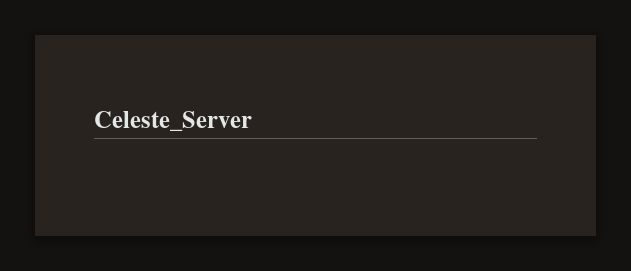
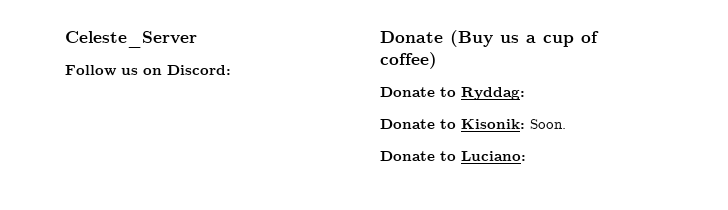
+ Follow us on Discord:
+ Donate (Buy us a cup of coffee)
+ Donate to Ryddag:
+ Donate to Kisonik: Soon.
+ Donate to Luciano:

